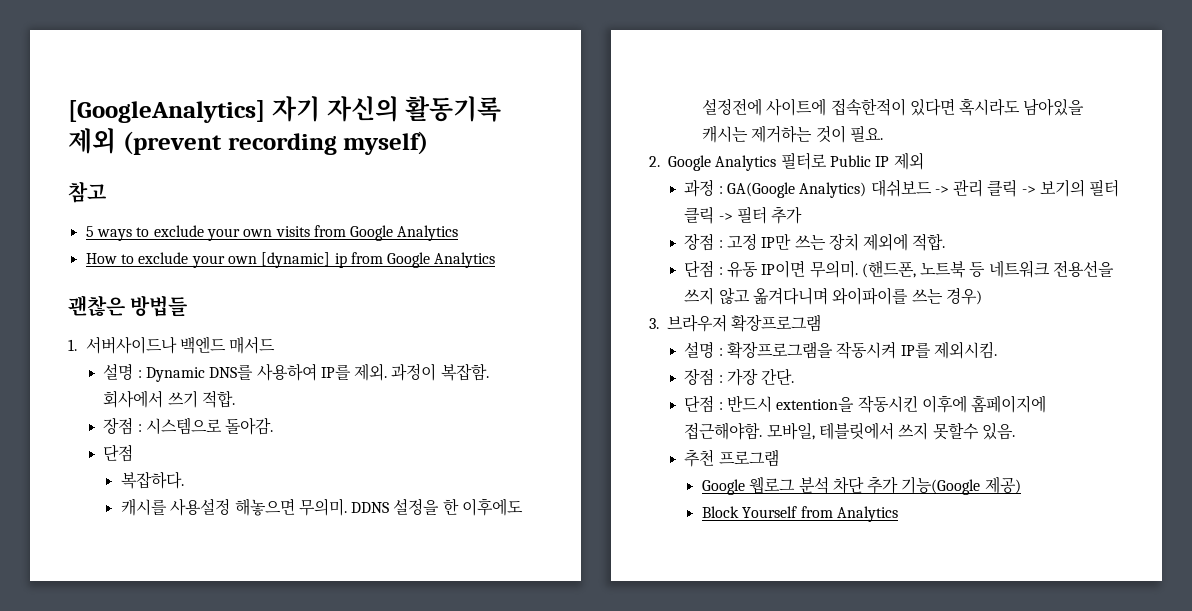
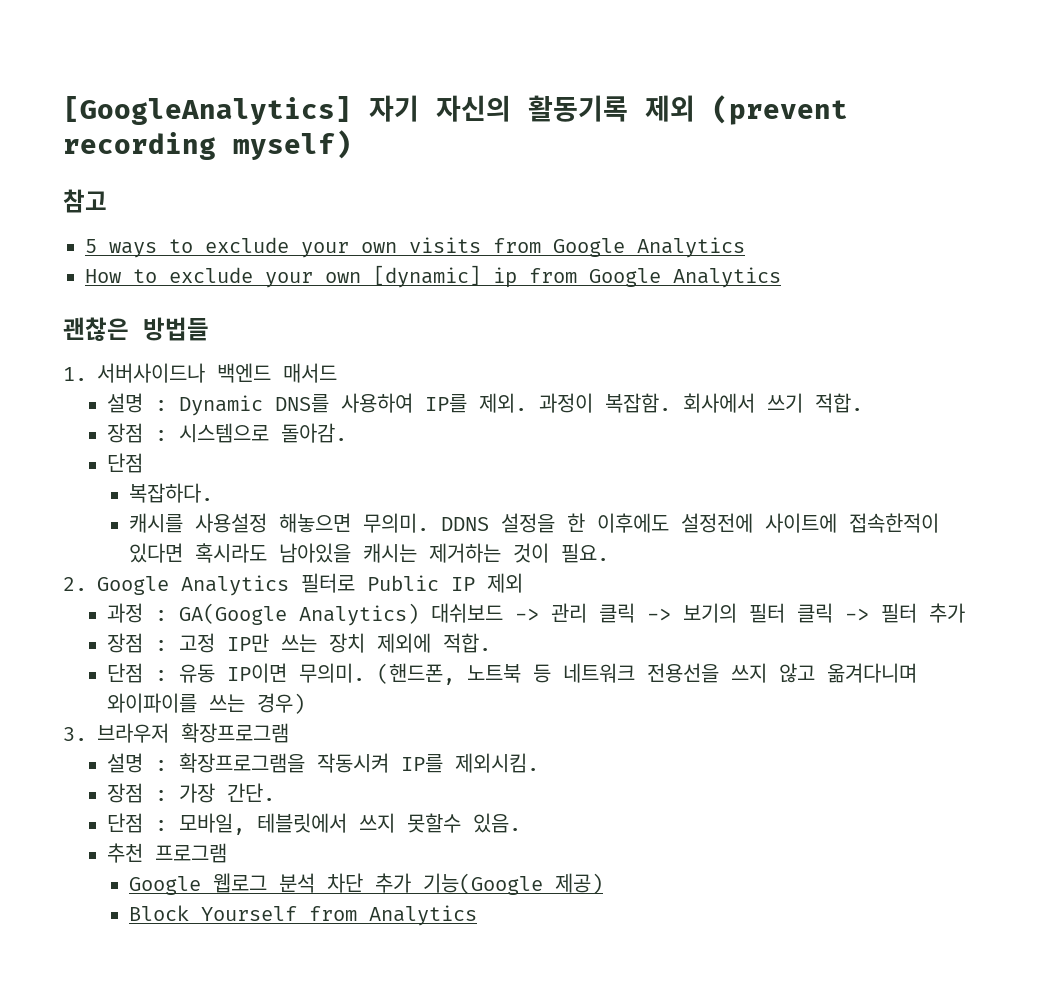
- 단점 : 반드시 extention을 작동시킨 이후에 홈페이지에 접근해야함. 모바일, 테블릿에서 쓰지 못할수 있음.
+ 단점 : 모바일, 테블릿에서 쓰지 못할수 있음.

